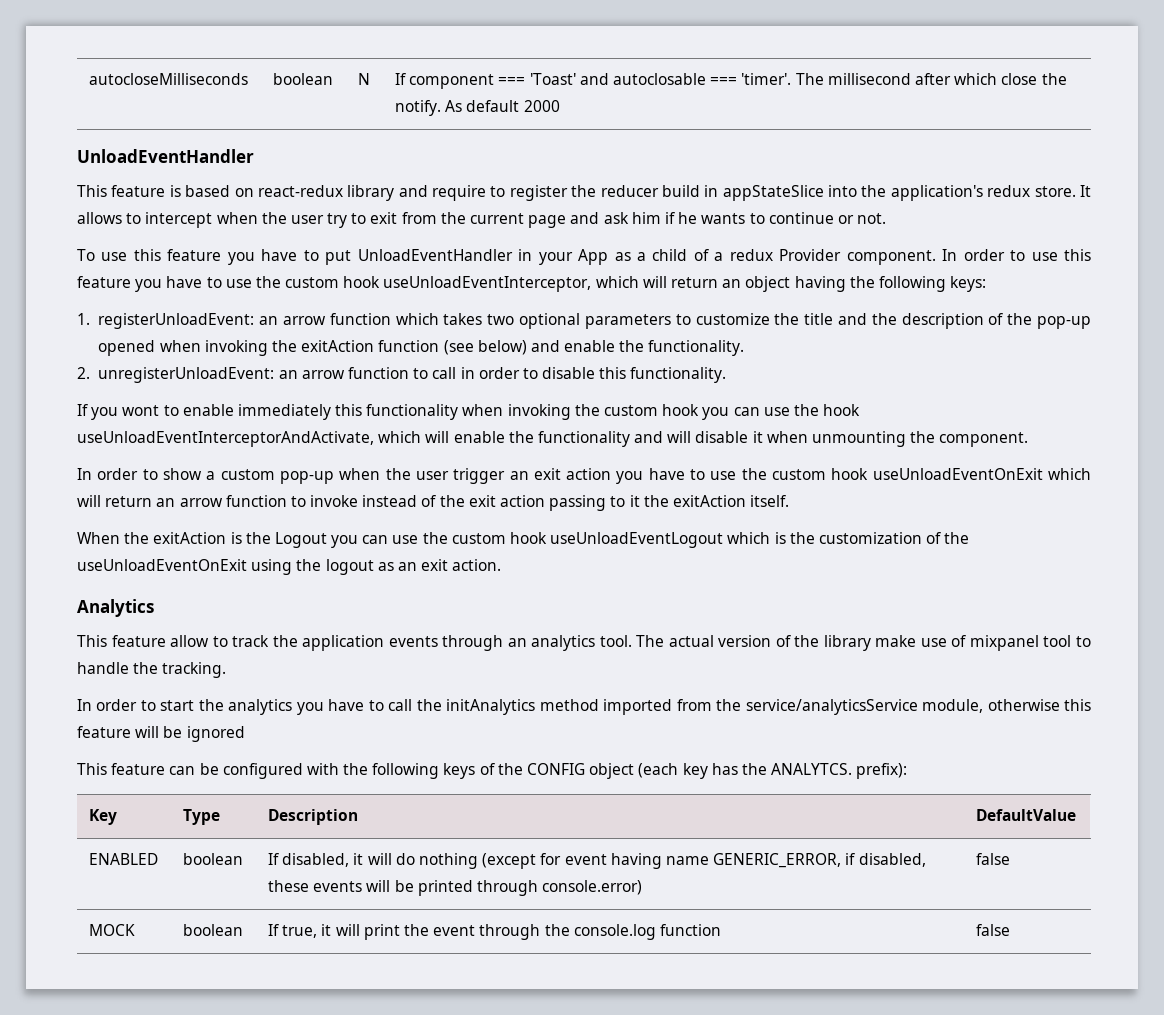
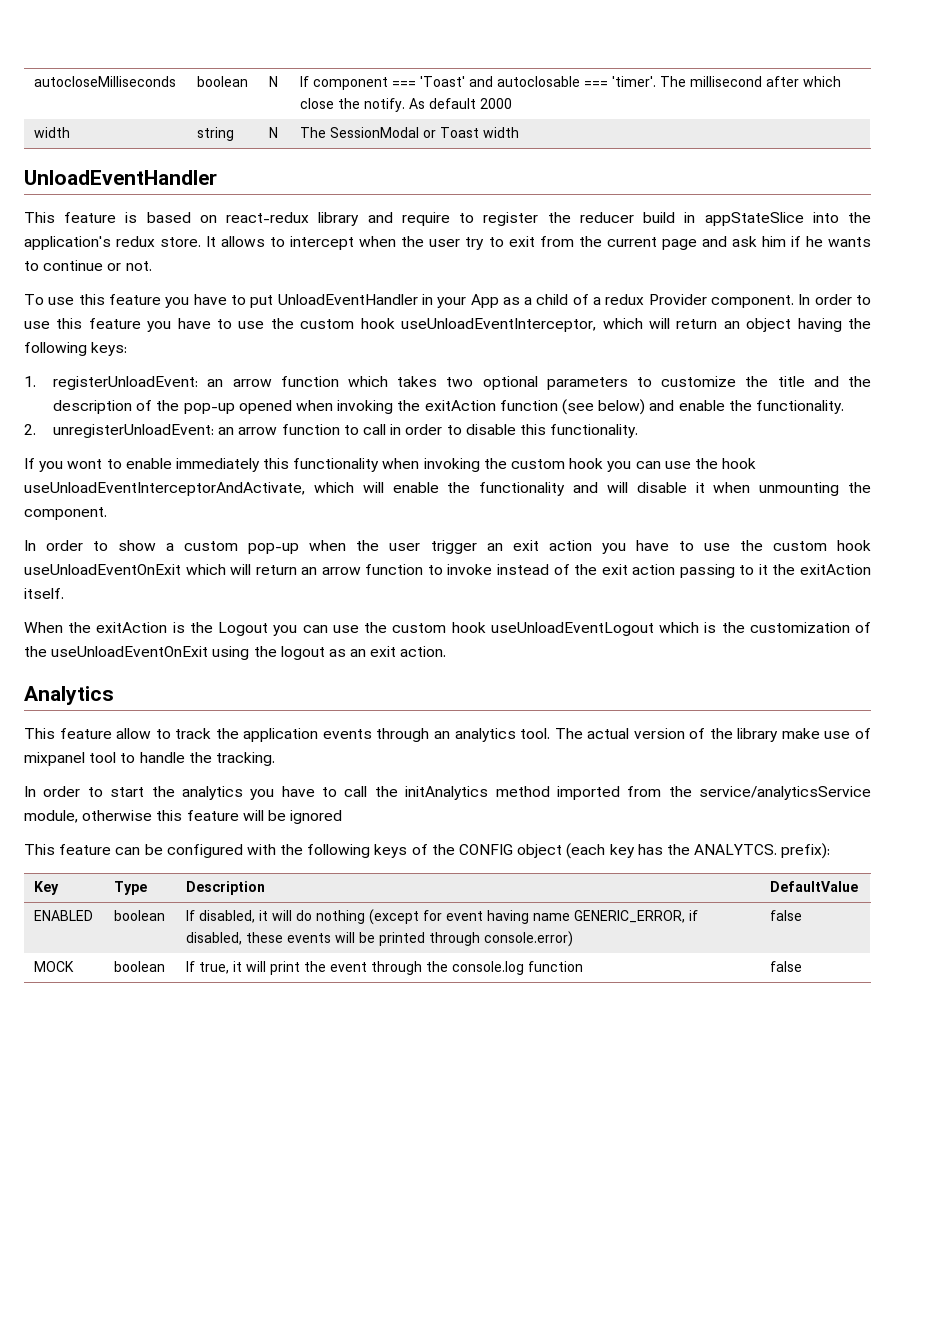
+ width | string | N | The SessionModal or Toast width

